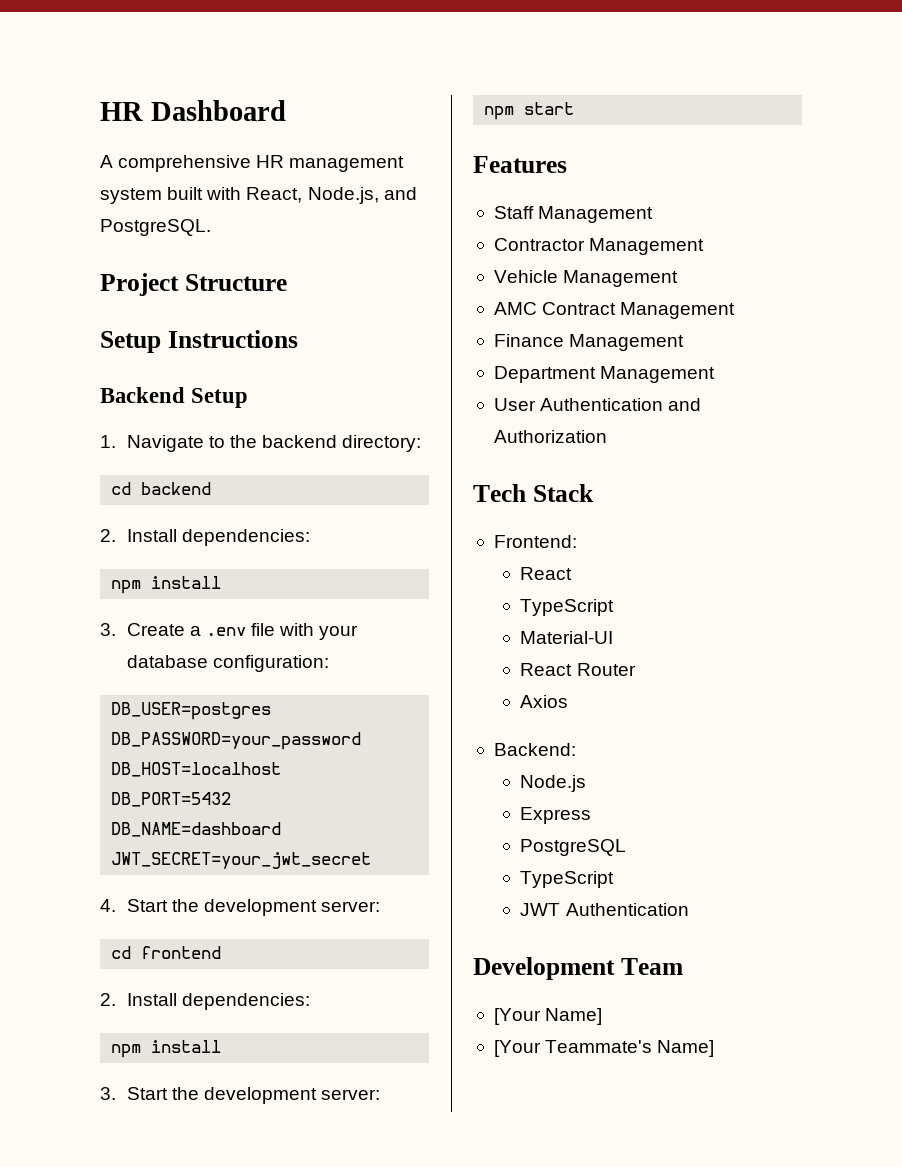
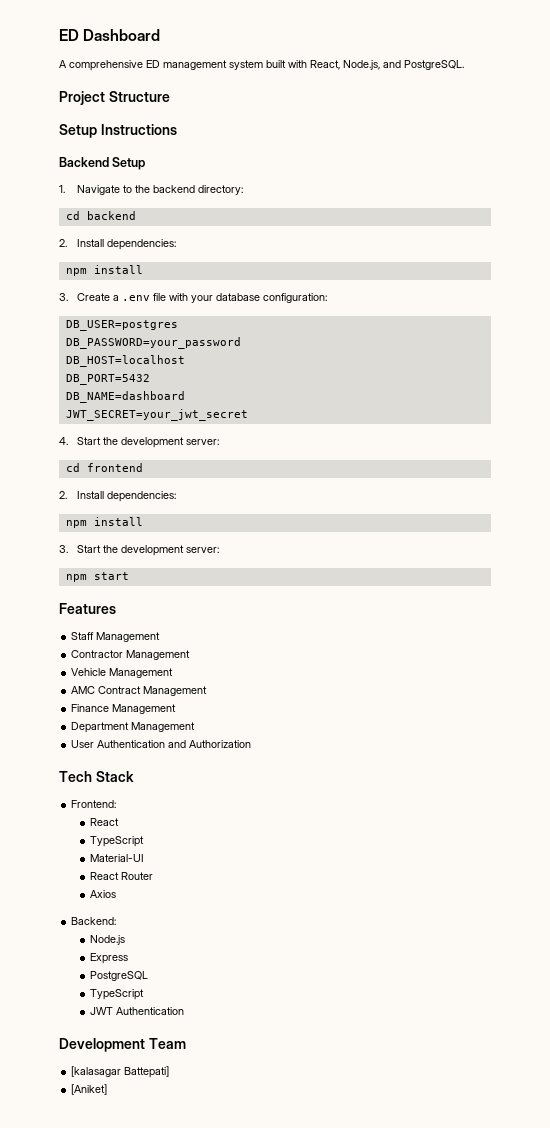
- HR Dashboard
+ ED Dashboard
- A comprehensive HR management system built with React, Node.js, and PostgreSQL.
+ A comprehensive ED management system built with React, Node.js, and PostgreSQL.
- [Your Name]
- [Your Teammate's Name]
+ [kalasagar Battepati]
+ [Aniket]

